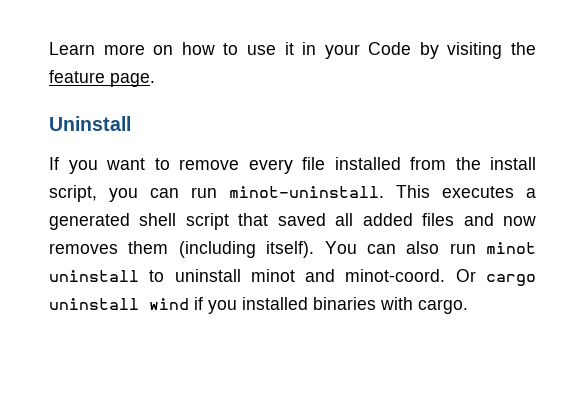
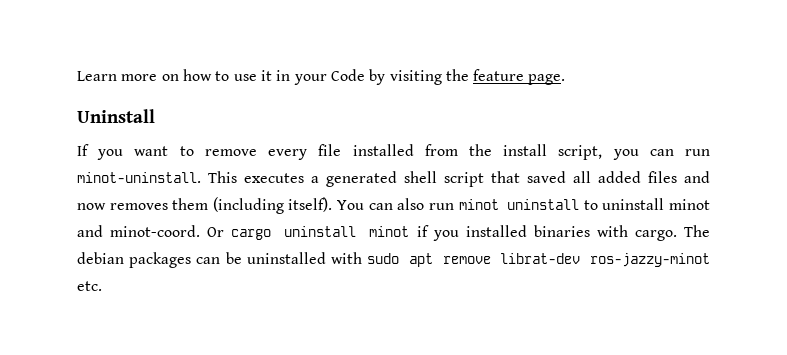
- Or cargo uninstall wind if you installed binaries with cargo.
+ Or cargo uninstall minot if you installed binaries with cargo.
+ The debian packages can be uninstalled with sudo apt remove librat-dev ros-jazzy-minot etc.

